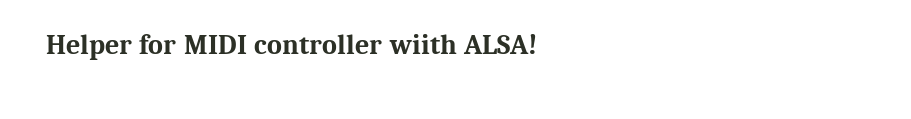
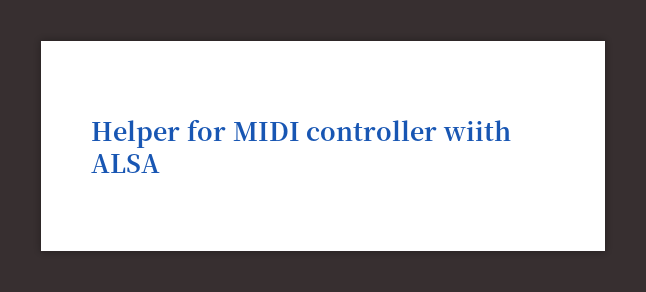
- Helper for MIDI controller wiith ALSA!
+ Helper for MIDI controller wiith ALSA

